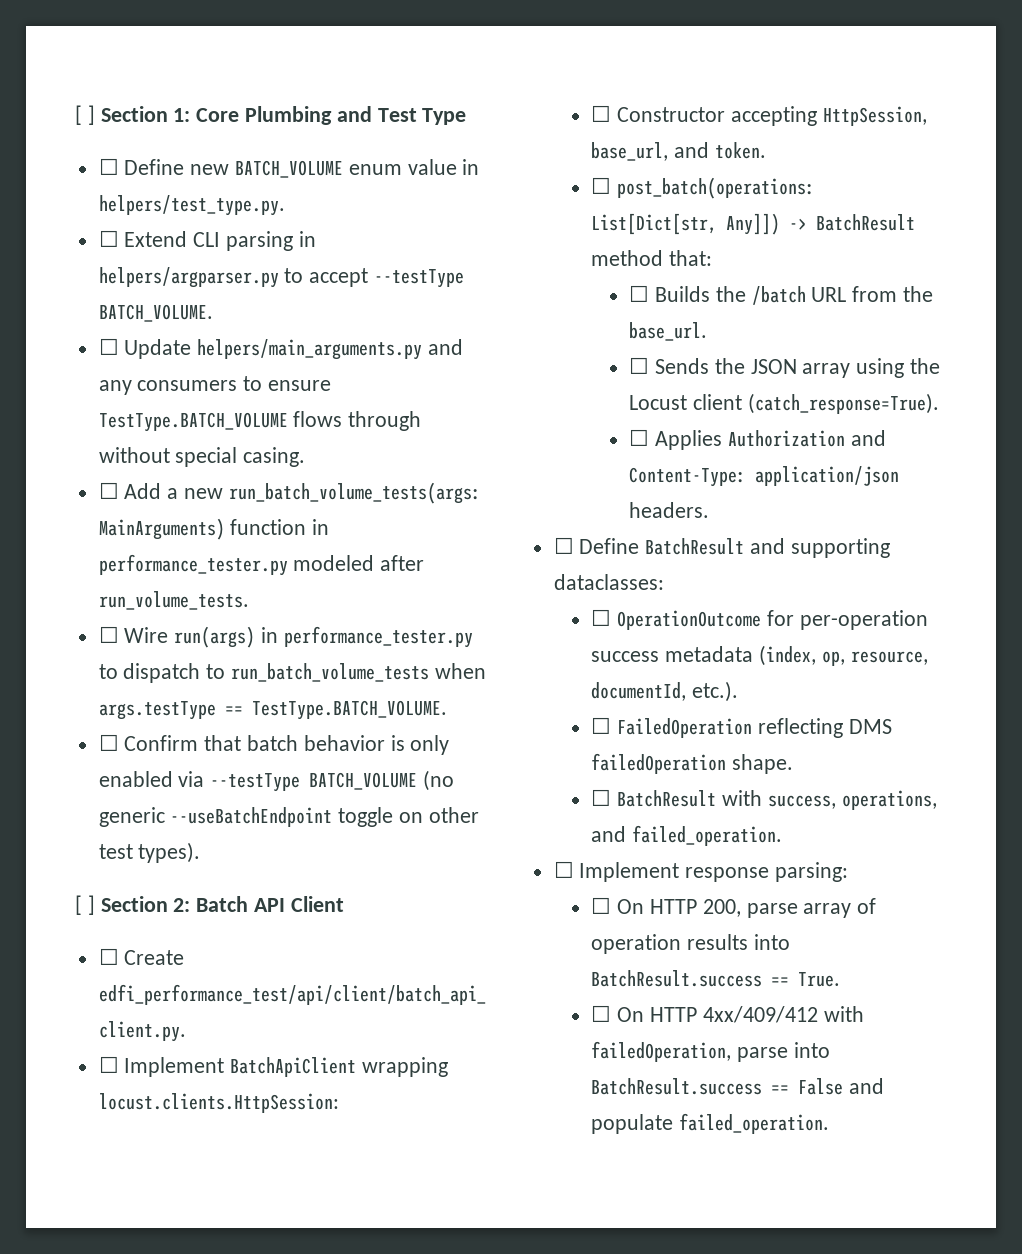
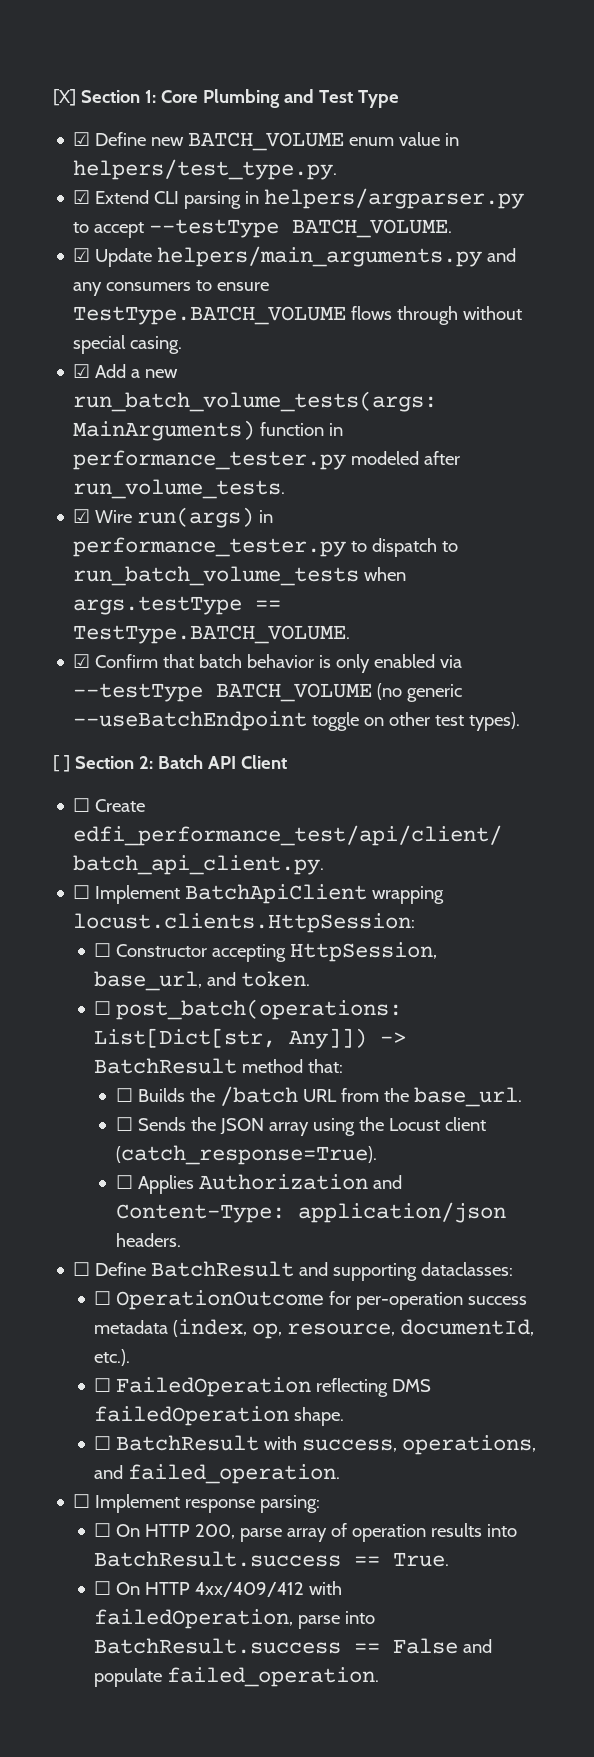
- [ ] Section 1: Core Plumbing and Test Type
+ [X] Section 1: Core Plumbing and Test Type
- ☐ Define new BATCH_VOLUME enum value in helpers/test_type.py.
+ ☑ Define new BATCH_VOLUME enum value in helpers/test_type.py.
- ☐ Extend CLI parsing in helpers/argparser.py to accept --testType BATCH_VOLUME.
+ ☑ Extend CLI parsing in helpers/argparser.py to accept --testType BATCH_VOLUME.
- ☐ Update helpers/main_arguments.py and any consumers to ensure TestType.BATCH_VOLUME flows through without special casing.
+ ☑ Update helpers/main_arguments.py and any consumers to ensure TestType.BATCH_VOLUME flows through without special casing.
- ☐ Add a new run_batch_volume_tests(args: MainArguments) function in performance_tester.py modeled after run_volume_tests.
+ ☑ Add a new run_batch_volume_tests(args: MainArguments) function in performance_tester.py modeled after run_volume_tests.
- ☐ Wire run(args) in performance_tester.py to dispatch to run_batch_volume_tests when args.testType == TestType.BATCH_VOLUME.
+ ☑ Wire run(args) in performance_tester.py to dispatch to run_batch_volume_tests when args.testType == TestType.BATCH_VOLUME.
- ☐ Confirm that batch behavior is only enabled via --testType BATCH_VOLUME (no generic --useBatchEndpoint toggle on other test types).
+ ☑ Confirm that batch behavior is only enabled via --testType BATCH_VOLUME (no generic --useBatchEndpoint toggle on other test types).

